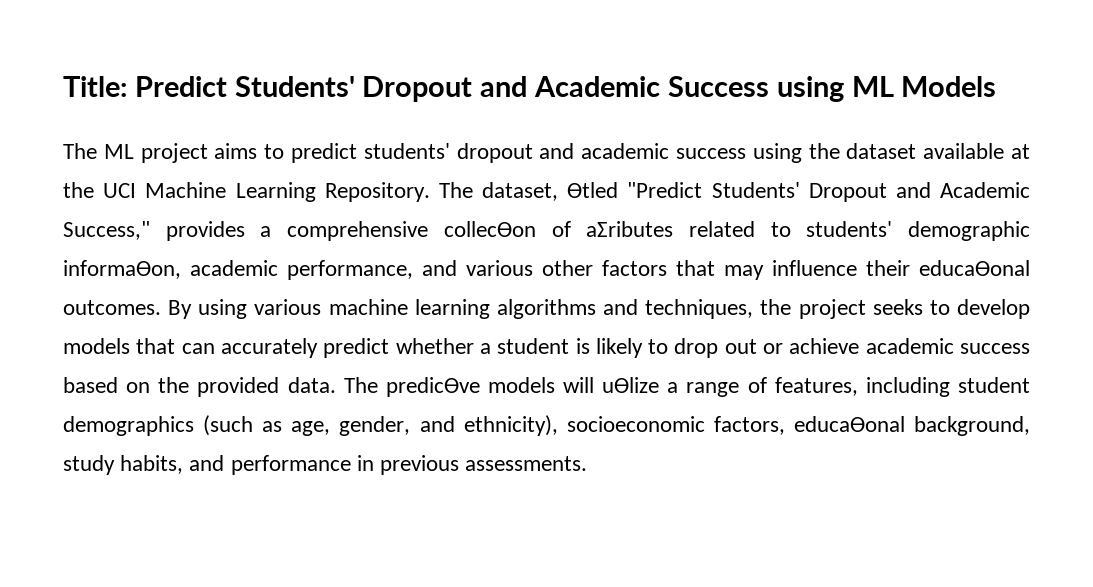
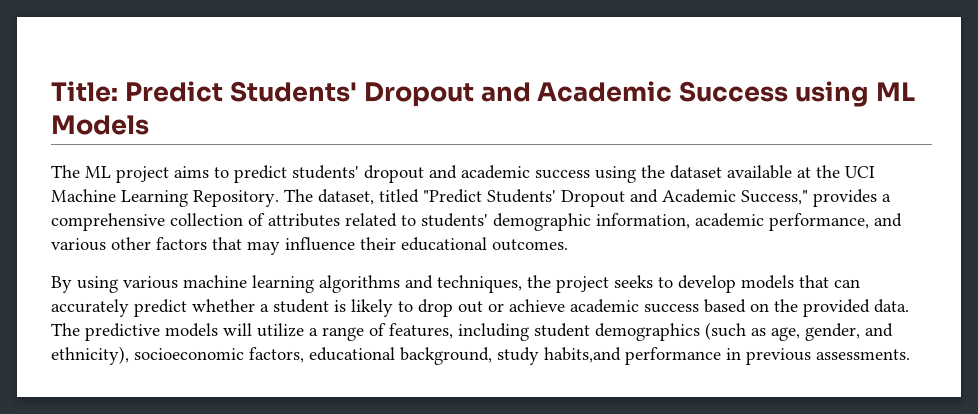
- The dataset, Ɵtled "Predict Students' Dropout and Academic Success," provides a comprehensive collecƟon of aƩributes related to students' demographic informaƟon, academic performance, and various other factors that may influence their educaƟonal outcomes. By using various machine learning algorithms and techniques, the project seeks to develop models that can accurately predict whether a student is likely to drop out or achieve academic success based on the provided data.
+ The dataset, titled "Predict Students' Dropout and Academic Success," provides a comprehensive collection of attributes related to students' demographic information, academic performance, and various other factors that may influence their educational outcomes.
+ By using various machine learning algorithms and techniques, the project seeks to develop models that can accurately predict whether a student is likely to drop out or achieve academic success based on the provided data.
- The predicƟve models will uƟlize a range of features, including student demographics (such as age, gender, and ethnicity), socioeconomic factors, educaƟonal background, study habits, and performance in previous assessments.
+ The predictive models will utilize a range of features, including student demographics (such as age, gender, and ethnicity), socioeconomic factors, educational background, study habits,and performance in previous assessments.

